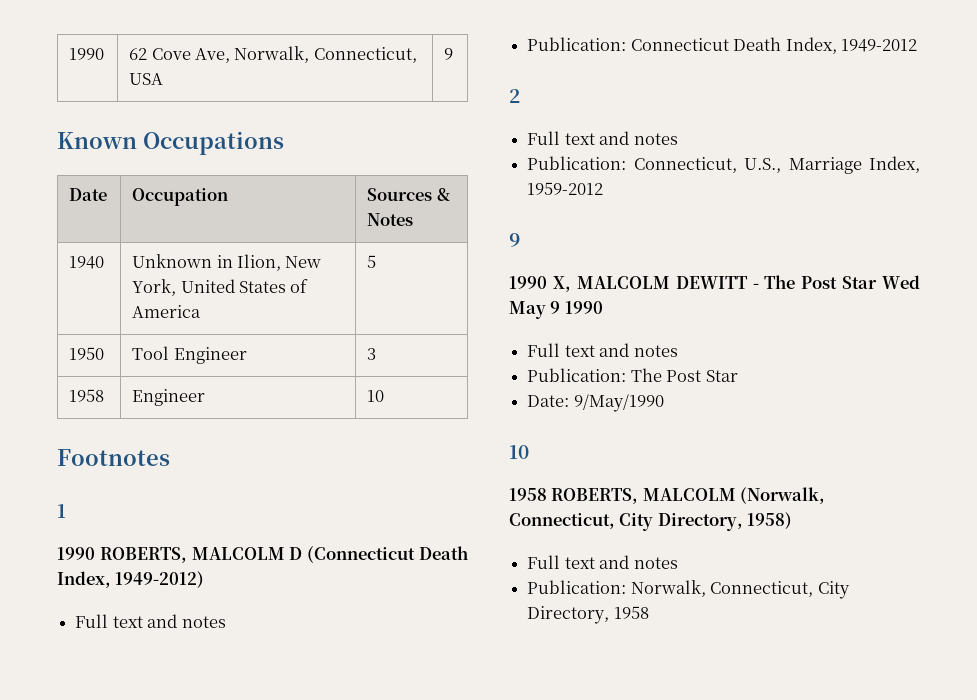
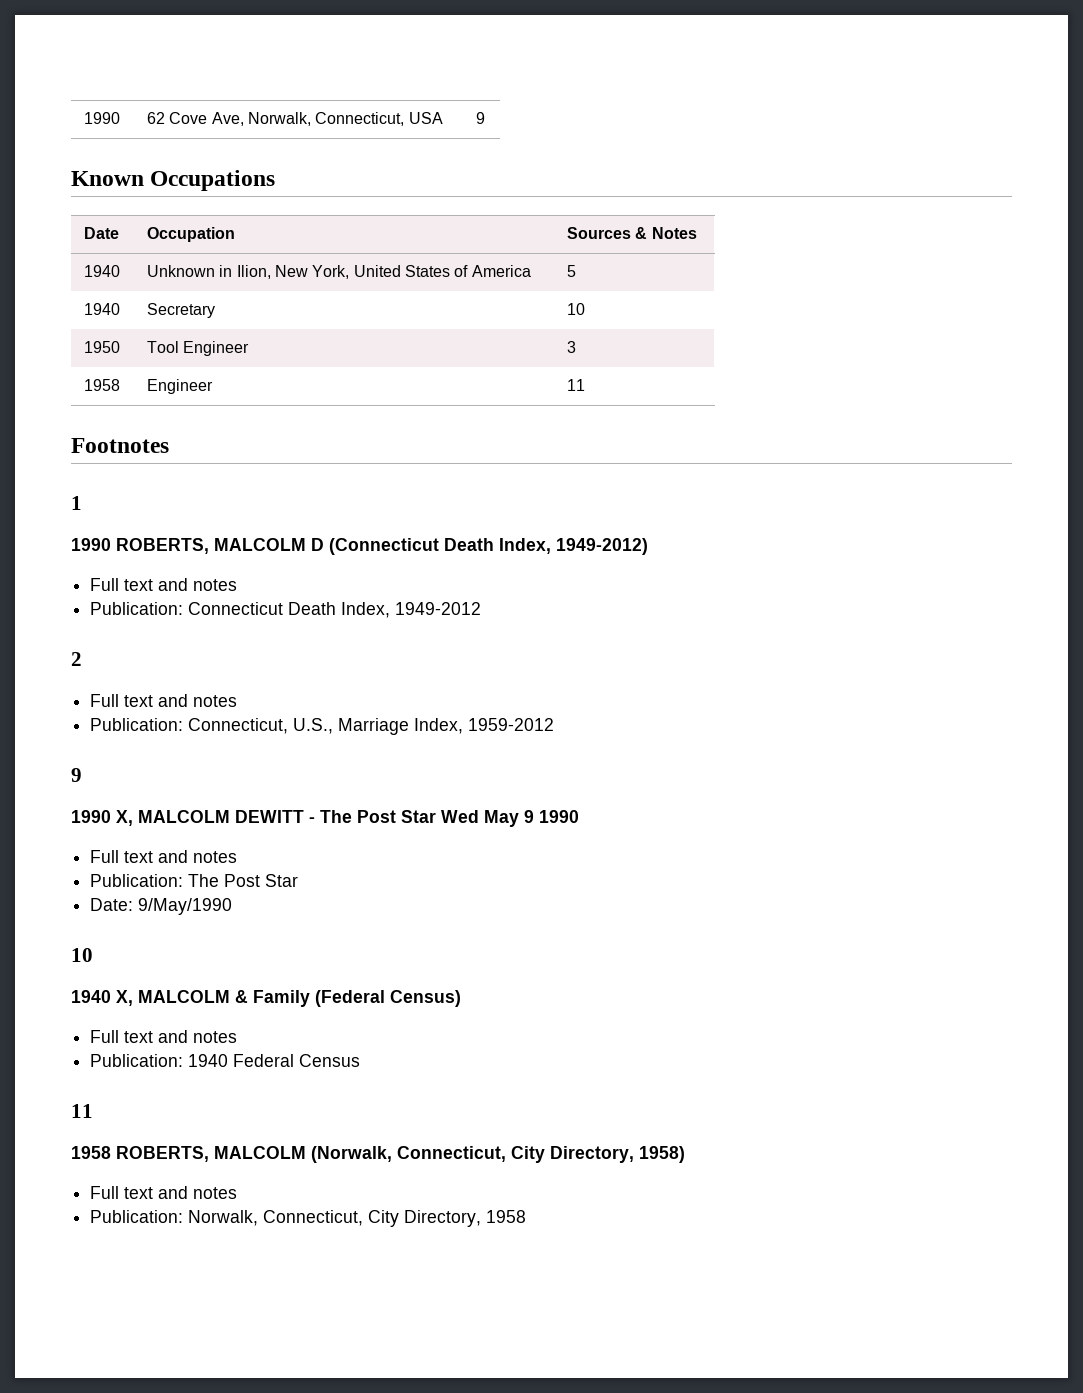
+ 1940 | Secretary | 10
- 1958 | Engineer | 10
+ 1958 | Engineer | 11
+ 1940 X, MALCOLM & Family (Federal Census)
+ Full text and notes
+ Publication: 1940 Federal Census
+ 11

